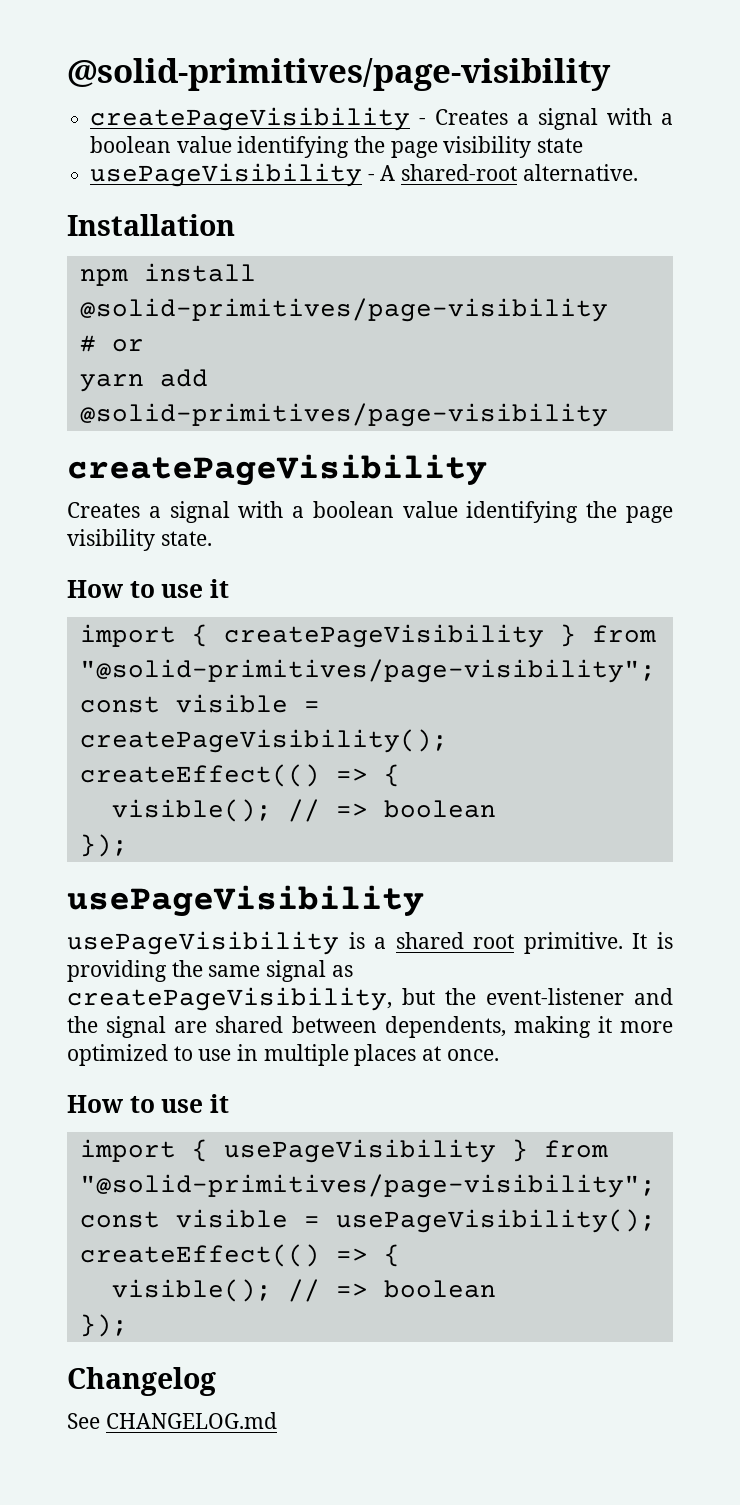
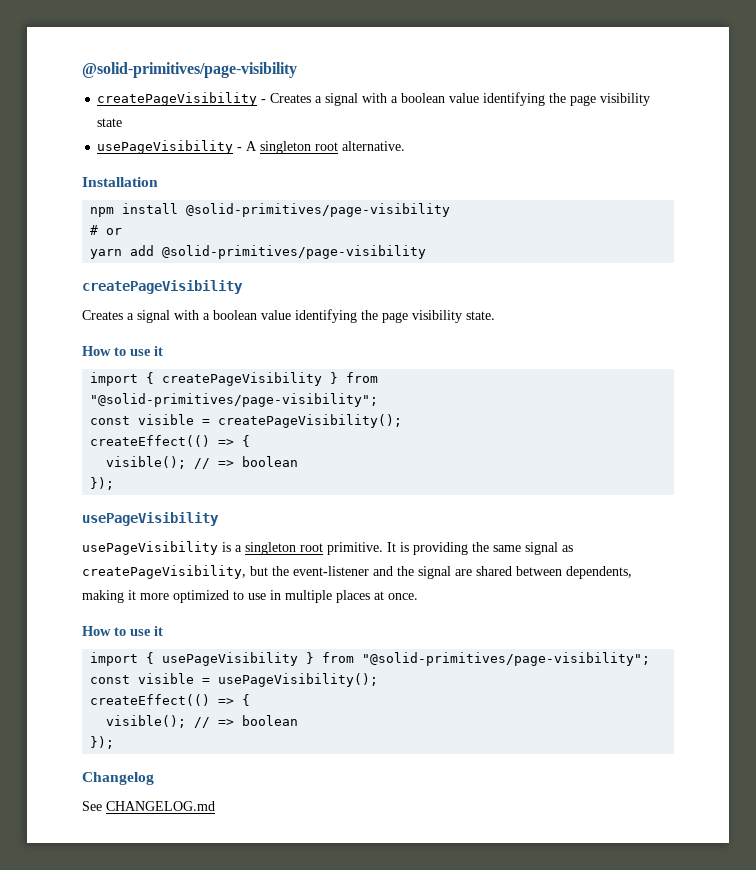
- usePageVisibility - A shared-root alternative.
+ usePageVisibility - A singleton root alternative.
- usePageVisibility is a shared root primitive.
+ usePageVisibility is a singleton root primitive.

